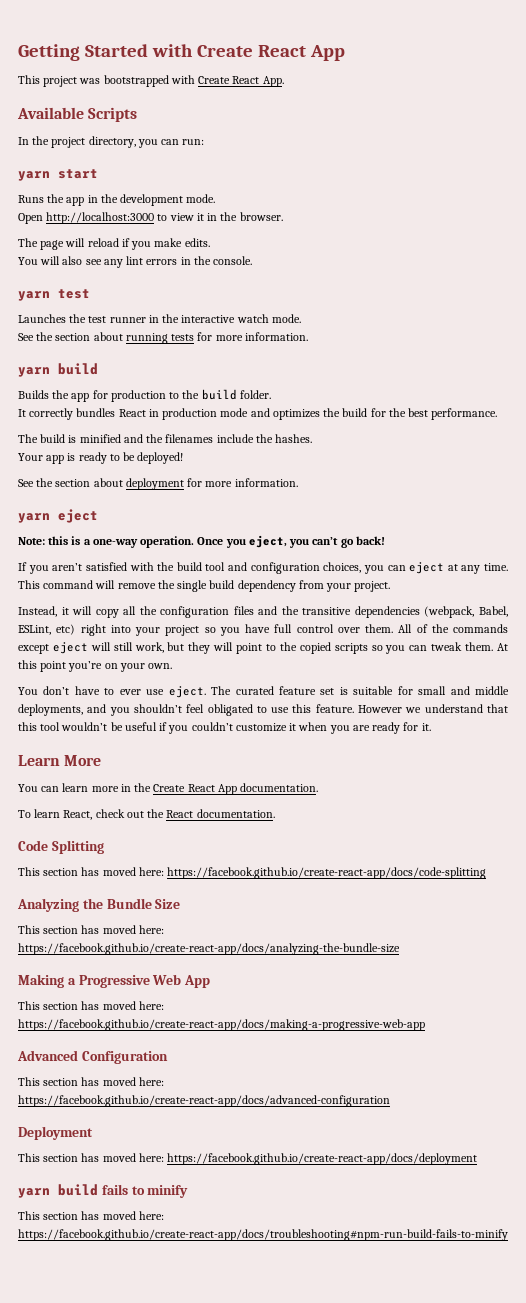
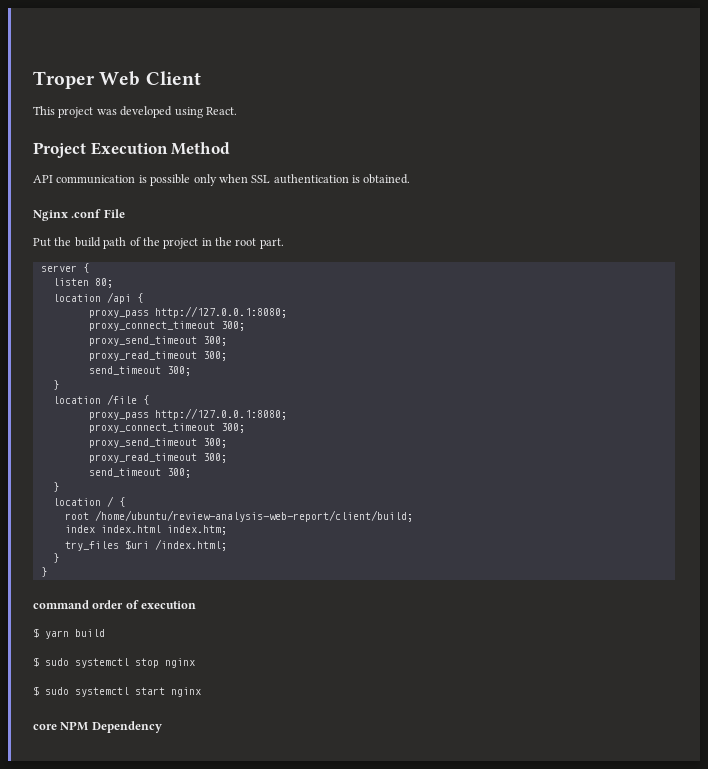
- Getting Started with Create React App
- This project was bootstrapped with Create React App.
- Available Scripts
- In the project directory, you can run:
- yarn start
- Runs the app in the development mode.
- Open http://localhost:3000 to view it in the browser.
- The page will reload if you make edits.
- You will also see any lint errors in the console.
- yarn test
- Launches the test runner in the interactive watch mode.
- See the section about running tests for more information.
- yarn build
- Builds the app for production to the build folder.
- It correctly bundles React in production mode and optimizes the build for the best performance.
- The build is minified and the filenames include the hashes.
- Your app is ready to be deployed!
- See the section about deployment for more information.
- yarn eject
- Note: this is a one-way operation. Once you eject, you can’t go back!
- If you aren’t satisfied with the build tool and configuration choices, you can eject at any time. This command will remove the single build dependency from your project.
- Instead, it will copy all the configuration files and the transitive dependencies (webpack, Babel, ESLint, etc) right into your project so you have full control over them. All of the commands except eject will still work, but they will point to the copied scripts so you can tweak them. At this point you’re on your own.
- You don’t have to ever use eject. The curated feature set is suitable for small and middle deployments, and you shouldn’t feel obligated to use this feature. However we understand that this tool wouldn’t be useful if you couldn’t customize it when you are ready for it.
- Learn More
- You can learn more in the Create React App documentation.
- To learn React, check out the React documentation.
- Code Splitting
- This section has moved here: https://facebook.github.io/create-react-app/docs/code-splitting
- Analyzing the Bundle Size
- This section has moved here: https://facebook.github.io/create-react-app/docs/analyzing-the-bundle-size
- Making a Progressive Web App
- This section has moved here: https://facebook.github.io/create-react-app/docs/making-a-progressive-web-app
- Advanced Configuration
- This section has moved here: https://facebook.github.io/create-react-app/docs/advanced-configuration
- Deployment
- This section has moved here: https://facebook.github.io/create-react-app/docs/deployment
- yarn build fails to minify
- This section has moved here: https://facebook.github.io/create-react-app/docs/troubleshooting#npm-run-build-fails-to-minify
+ Troper Web Client
+ This project was developed using React.
+ Project Execution Method
+ API communication is possible only when SSL authentication is obtained.
+ Nginx .conf File
+ Put the build path of the project in the root part.
+ server {
+ listen 80;
+ location /api {
+ proxy_pass http://127.0.0.1:8080;
+ proxy_connect_timeout 300;
+ proxy_send_timeout 300;
+ proxy_read_timeout 300;
+ send_timeout 300;
+ }
+ location /file {
+ proxy_pass http://127.0.0.1:8080;
+ proxy_connect_timeout 300;
+ proxy_send_timeout 300;
+ proxy_read_timeout 300;
+ send_timeout 300;
+ }
+ location / {
+ root /home/ubuntu/review-analysis-web-report/client/build;
+ index index.html index.htm;
+ try_files $uri /index.html;
+ }
+ }
+ command order of execution
+ $ yarn build
+ $ sudo systemctl stop nginx
+ $ sudo systemctl start nginx
+ core NPM Dependency

